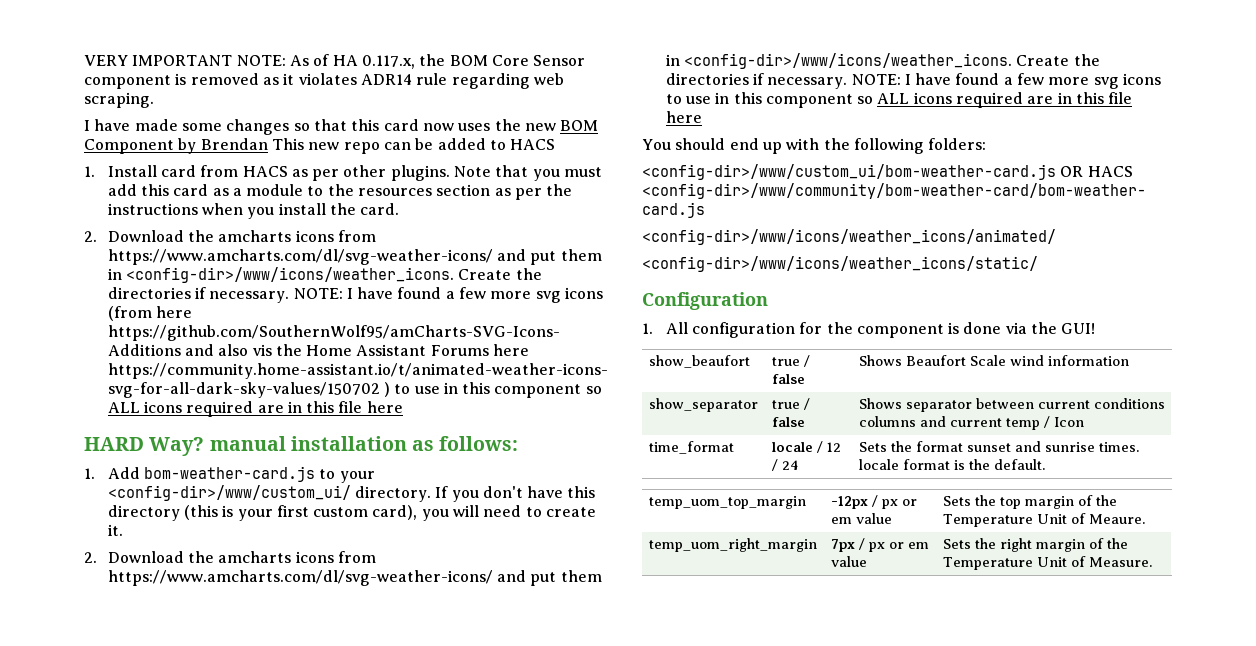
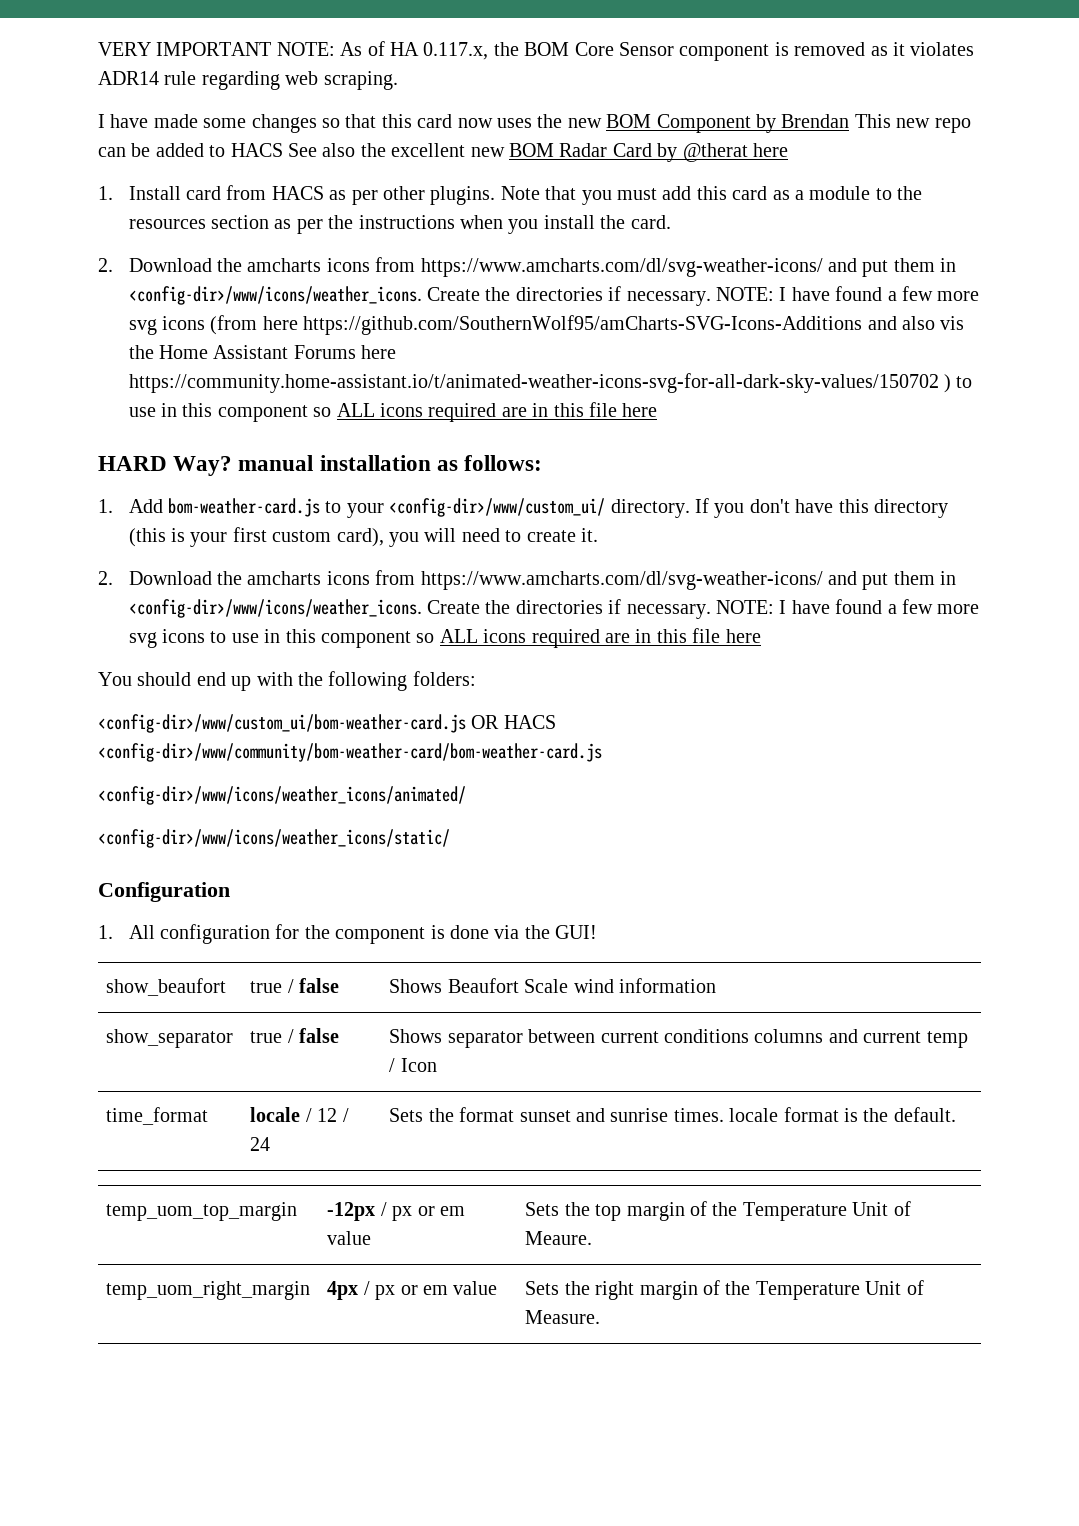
- I have made some changes so that this card now uses the new BOM Component by Brendan This new repo can be added to HACS
+ I have made some changes so that this card now uses the new BOM Component by Brendan This new repo can be added to HACS See also the excellent new BOM Radar Card by @therat here
- temp_uom_right_margin | 7px / px or em value | Sets the right margin of the Temperature Unit of Measure.
+ temp_uom_right_margin | 4px / px or em value | Sets the right margin of the Temperature Unit of Measure.

